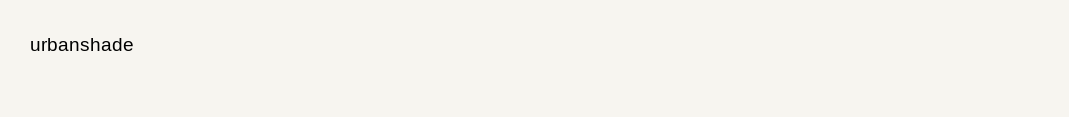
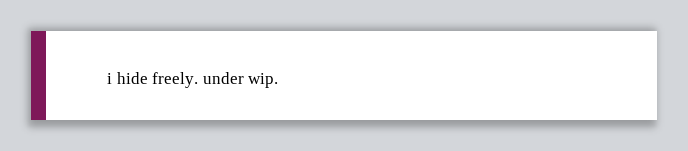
- urbanshade
+ i hide freely. under wip.

